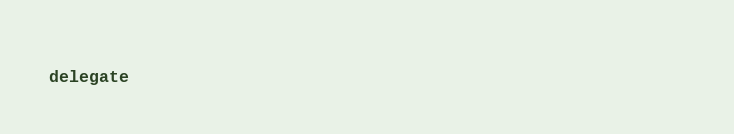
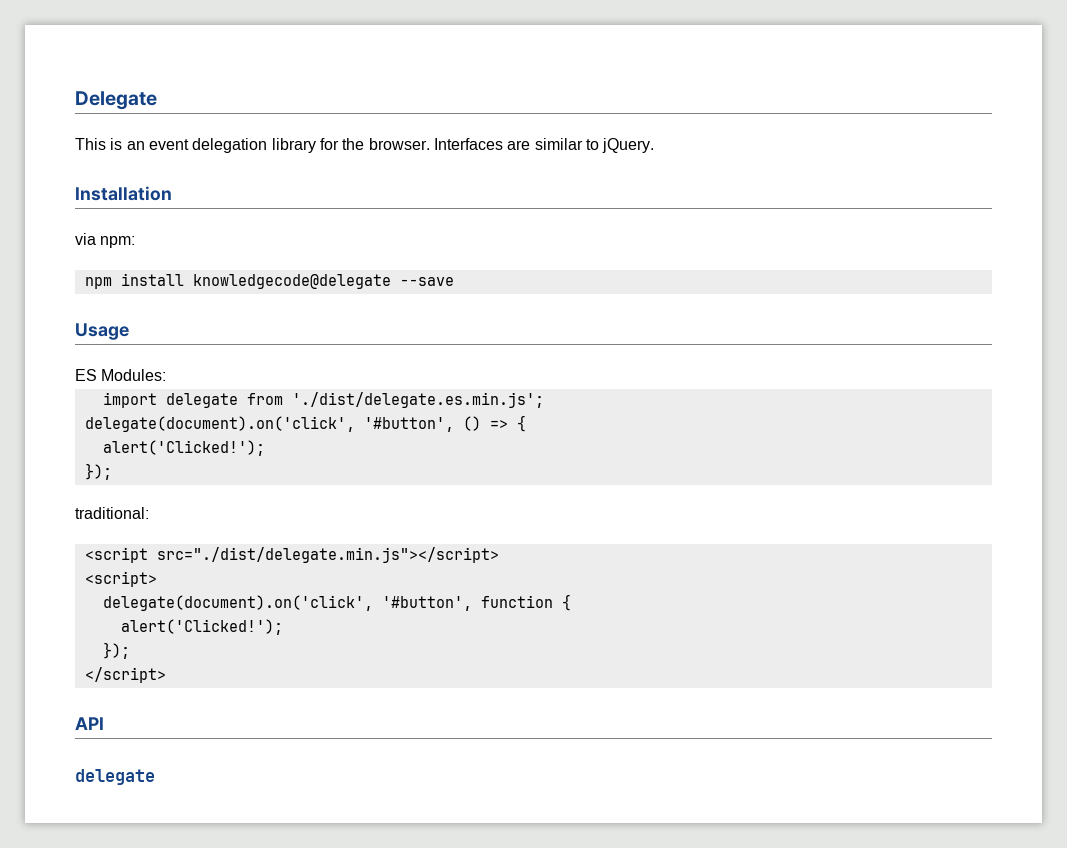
+ Delegate
+ This is an event delegation library for the browser. Interfaces are similar to jQuery.
+ Installation
+ via npm:
+ npm install knowledgecode@delegate --save
+ Usage
+ ES Modules:
+ import delegate from './dist/delegate.es.min.js';
+ delegate(document).on('click', '#button', () => {
+ alert('Clicked!');
+ });
+ traditional:
+ <script src="./dist/delegate.min.js"></script>
+ <script>
+ delegate(document).on('click', '#button', function {
+ alert('Clicked!');
+ });
+ </script>
+ API

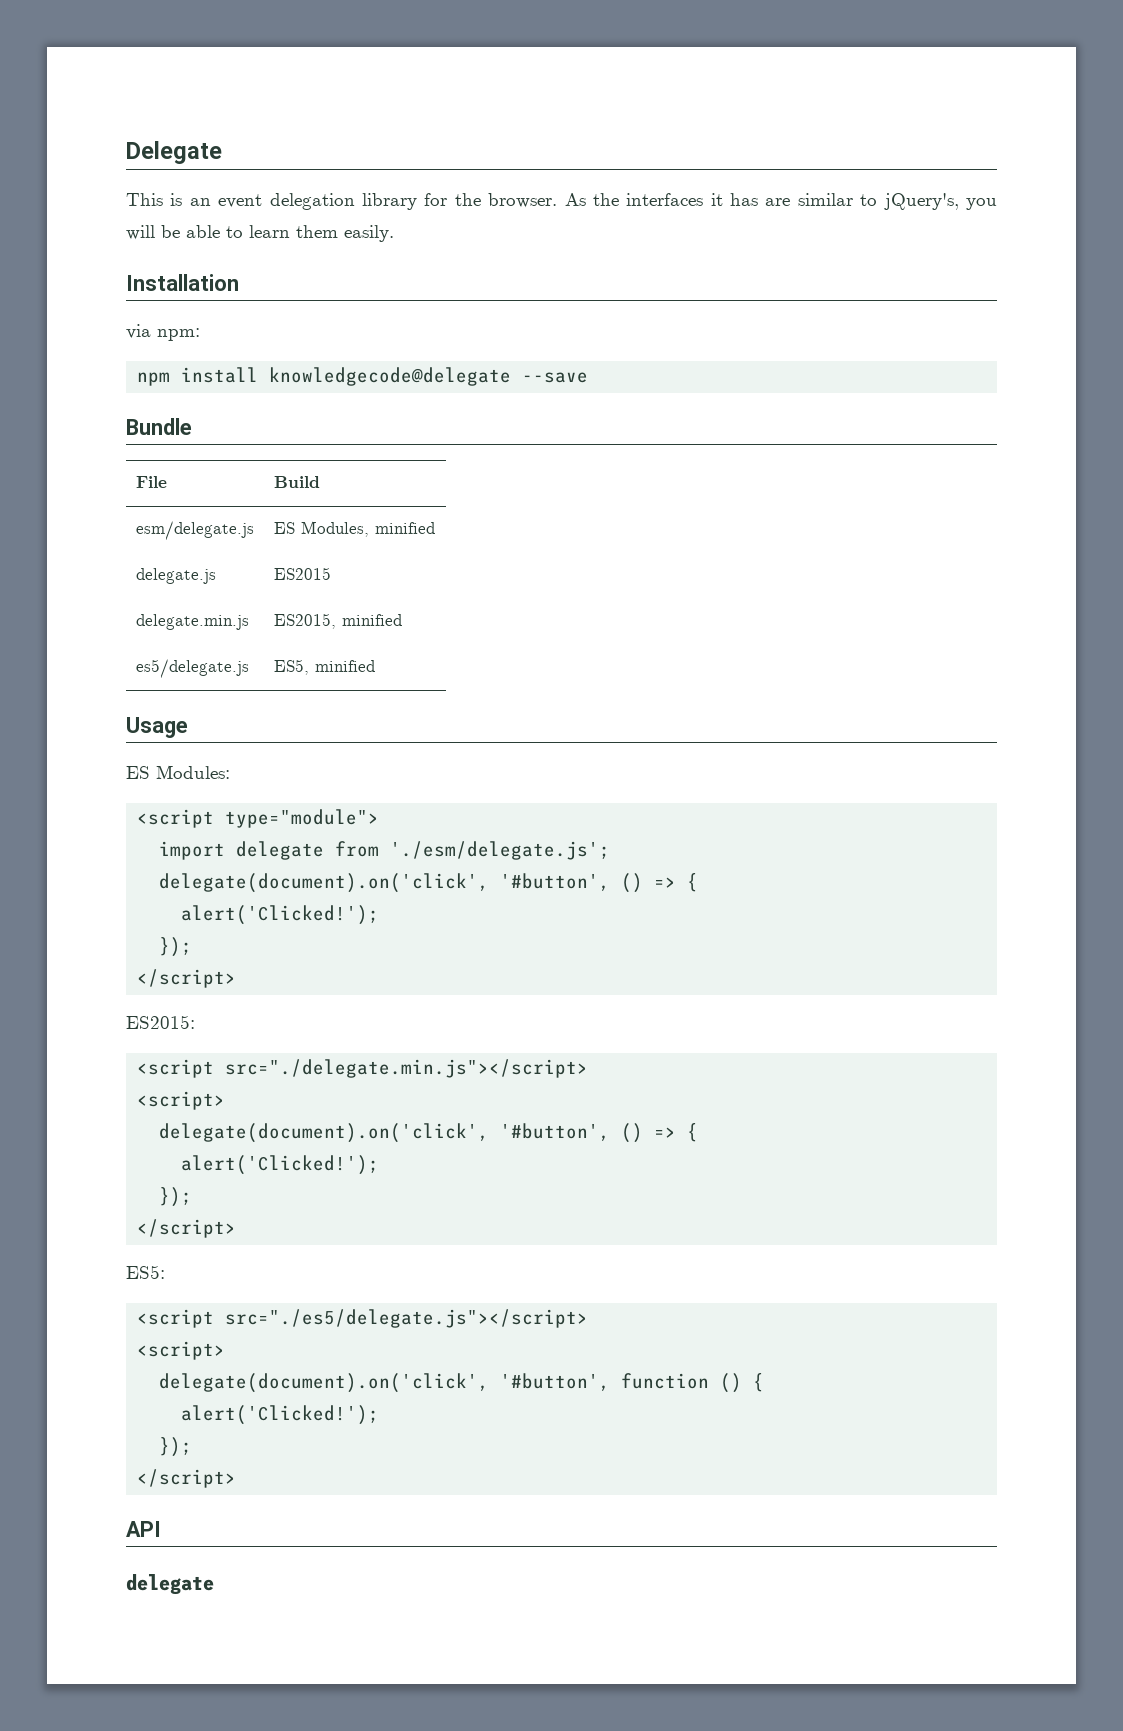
- Interfaces are similar to jQuery.
+ As the interfaces it has are similar to jQuery's, you will be able to learn them easily.
+ Bundle
+ File | Build
+ esm/delegate.js | ES Modules, minified
+ delegate.js | ES2015
+ delegate.min.js | ES2015, minified
+ es5/delegate.js | ES5, minified
+ <script type="module">
- import delegate from './dist/delegate.es.min.js';
+ import delegate from './esm/delegate.js';
  delegate(document).on('click', '#button', () => {
  alert('Clicked!');
  });
- traditional:
- <script src="./dist/delegate.min.js"></script>
+ </script>
+ ES2015:
+ <script src="./delegate.min.js"></script>
+ <script>
+ delegate(document).on('click', '#button', () => {
+ alert('Clicked!');
+ });
+ </script>
+ ES5:
+ <script src="./es5/delegate.js"></script>
- delegate(document).on('click', '#button', function {
+ delegate(document).on('click', '#button', function () {

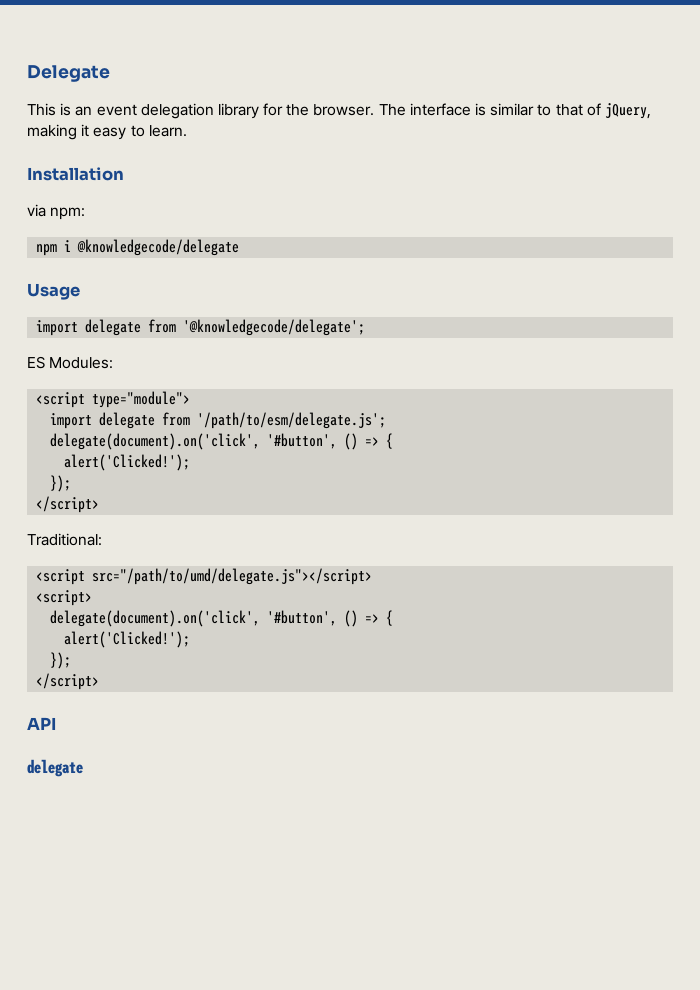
- As the interfaces it has are similar to jQuery's, you will be able to learn them easily.
+ The interface is similar to that of jQuery, making it easy to learn.
  Installation
  via npm:
- npm install knowledgecode@delegate --save
- Bundle
- File | Build
- esm/delegate.js | ES Modules, minified
- delegate.js | ES2015
- delegate.min.js | ES2015, minified
- es5/delegate.js | ES5, minified
+ npm i @knowledgecode/delegate
  Usage
+ import delegate from '@knowledgecode/delegate';
- import delegate from './esm/delegate.js';
+ import delegate from '/path/to/esm/delegate.js';
  delegate(document).on('click', '#button', () => {
  alert('Clicked!');
  });
  </script>
- ES2015:
- <script src="./delegate.min.js"></script>
+ Traditional:
+ <script src="/path/to/umd/delegate.js"></script>
- ES5:
- <script src="./es5/delegate.js"></script>
- <script>
- delegate(document).on('click', '#button', function () {
- alert('Clicked!');
- });
- </script>

